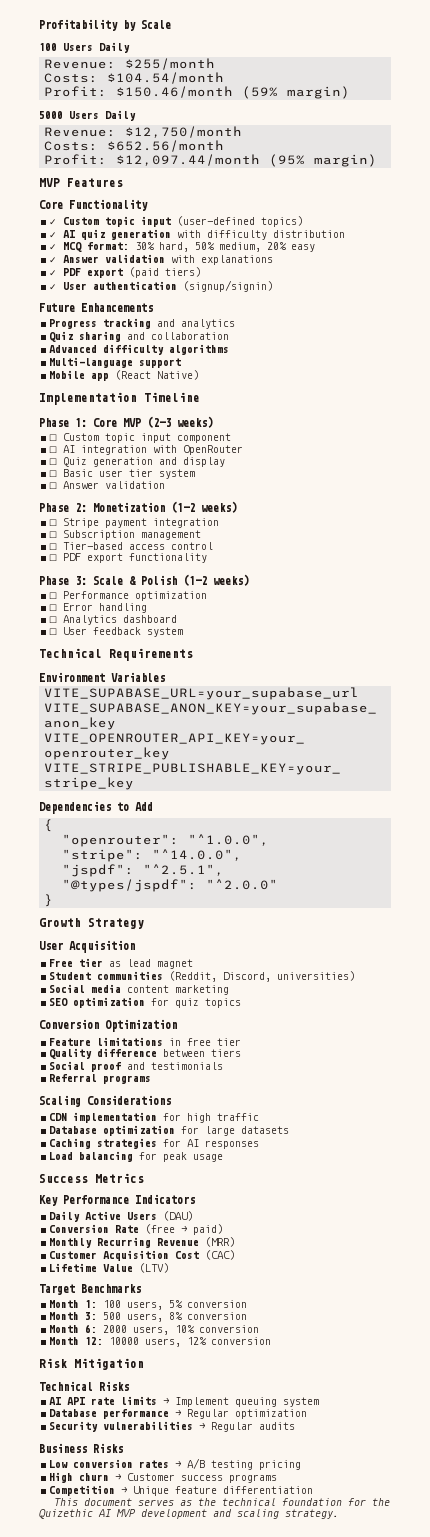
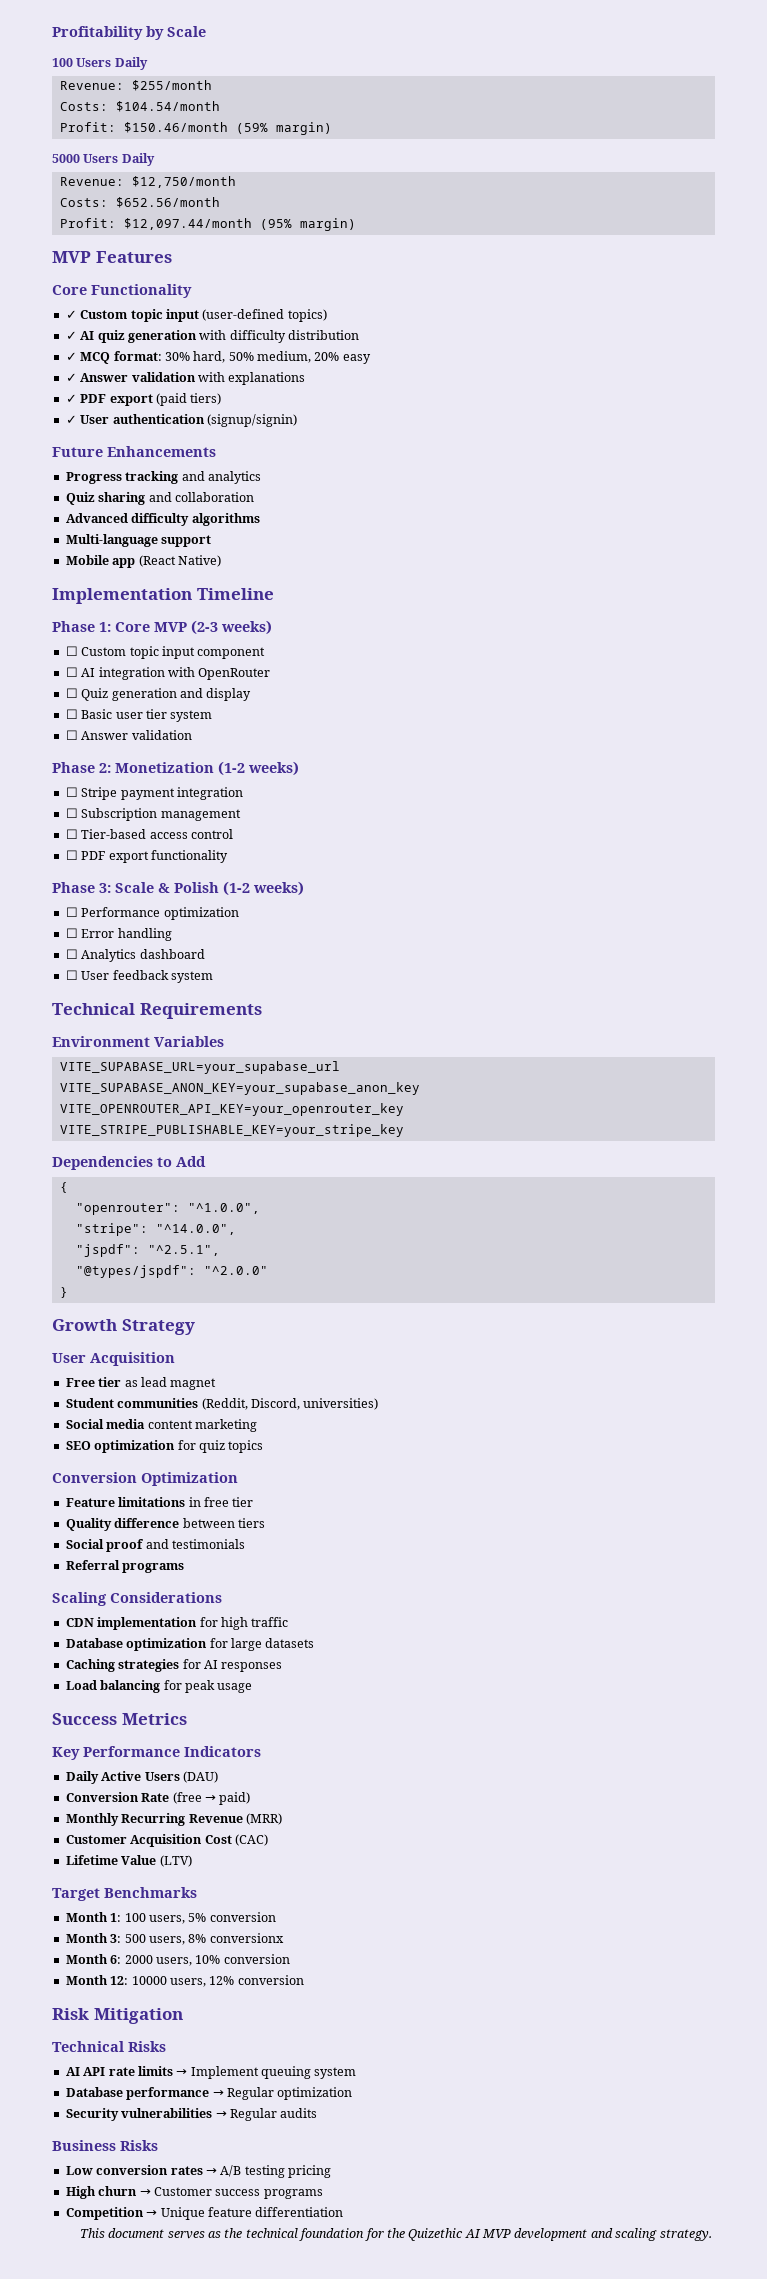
- Month 3: 500 users, 8% conversion
+ Month 3: 500 users, 8% conversionx

